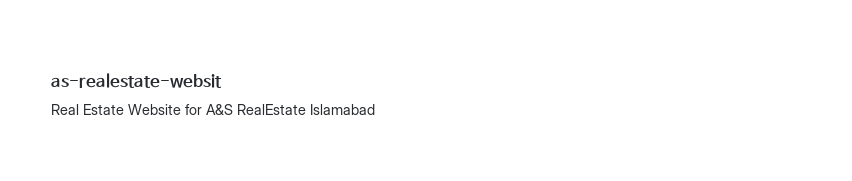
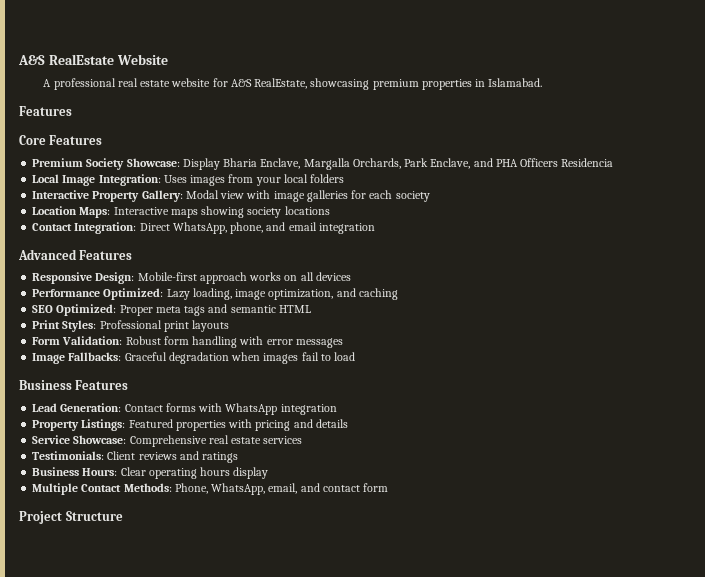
- as-realestate-websit
- Real Estate Website for A&S RealEstate Islamabad
+ A&S RealEstate Website
+ A professional real estate website for A&S RealEstate, showcasing premium properties in Islamabad.
+ Features
+ Core Features
+ Premium Society Showcase: Display Bharia Enclave, Margalla Orchards, Park Enclave, and PHA Officers Residencia
+ Local Image Integration: Uses images from your local folders
+ Interactive Property Gallery: Modal view with image galleries for each society
+ Location Maps: Interactive maps showing society locations
+ Contact Integration: Direct WhatsApp, phone, and email integration
+ Advanced Features
+ Responsive Design: Mobile-first approach works on all devices
+ Performance Optimized: Lazy loading, image optimization, and caching
+ SEO Optimized: Proper meta tags and semantic HTML
+ Print Styles: Professional print layouts
+ Form Validation: Robust form handling with error messages
+ Image Fallbacks: Graceful degradation when images fail to load
+ Business Features
+ Lead Generation: Contact forms with WhatsApp integration
+ Property Listings: Featured properties with pricing and details
+ Service Showcase: Comprehensive real estate services
+ Testimonials: Client reviews and ratings
+ Business Hours: Clear operating hours display
+ Multiple Contact Methods: Phone, WhatsApp, email, and contact form
+ Project Structure

